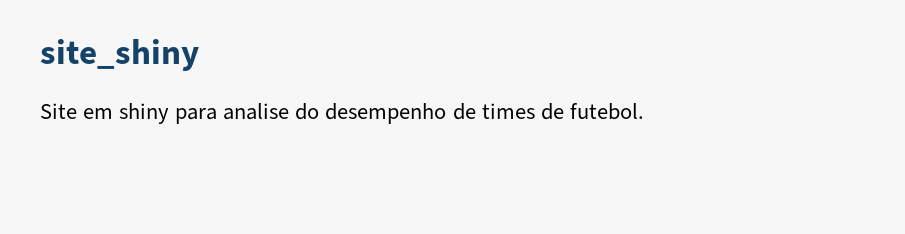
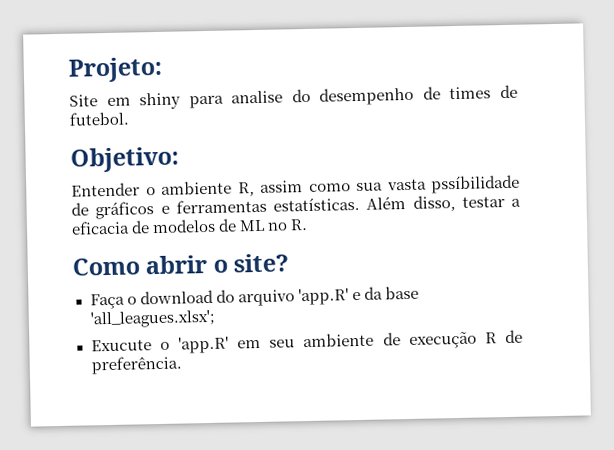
- site_shiny
+ Projeto:
+ Objetivo:
+ Entender o ambiente R, assim como sua vasta pssíbilidade de gráficos e ferramentas estatísticas. Além disso, testar a eficacia de modelos de ML no R.
+ Como abrir o site?
+ Faça o download do arquivo 'app.R' e da base 'all_leagues.xlsx';
+ Exucute o 'app.R' em seu ambiente de execução R de preferência.

